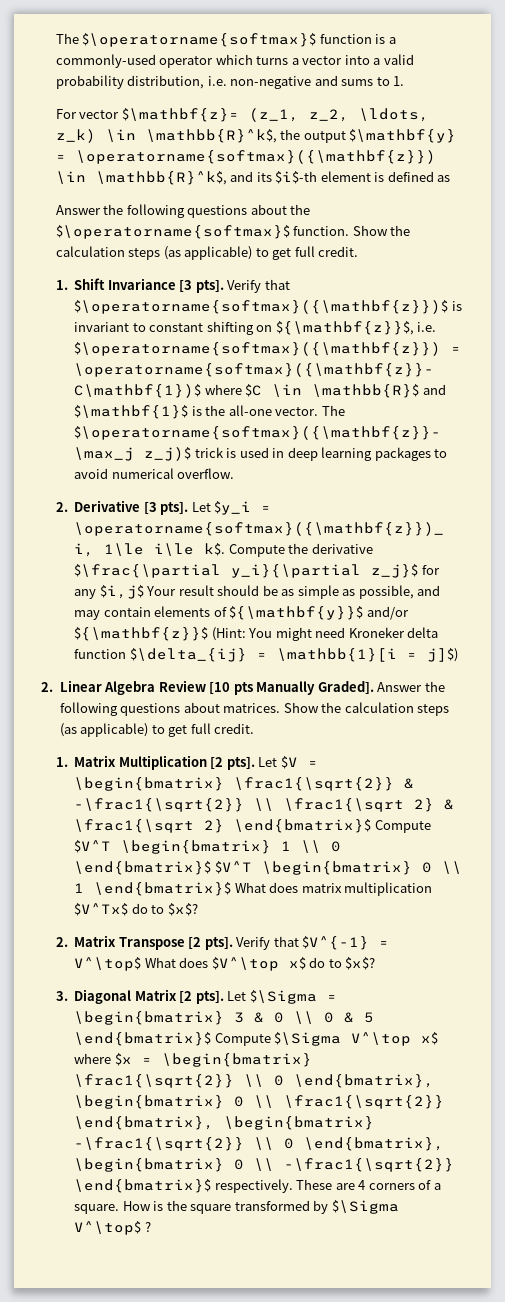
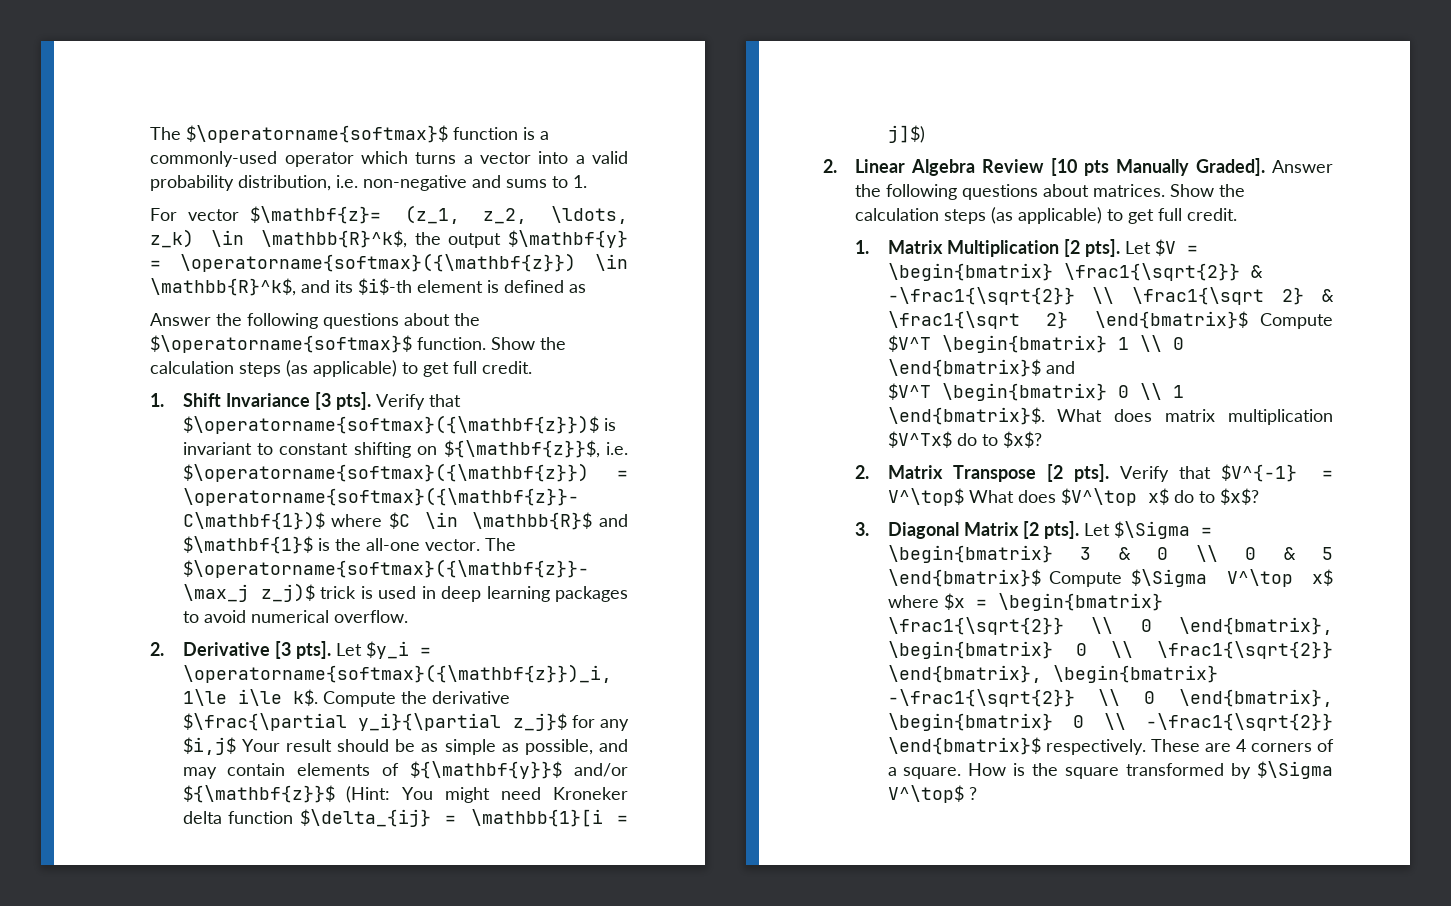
- Let $V = \begin{bmatrix} \frac1{\sqrt{2}} & -\frac1{\sqrt{2}} \\ \frac1{\sqrt 2} & \frac1{\sqrt 2} \end{bmatrix}$ Compute $V^T \begin{bmatrix} 1 \\ 0 \end{bmatrix}$ $V^T \begin{bmatrix} 0 \\ 1 \end{bmatrix}$ What does matrix multiplication $V^Tx$ do to $x$?
+ Let $V = \begin{bmatrix} \frac1{\sqrt{2}} & -\frac1{\sqrt{2}} \\ \frac1{\sqrt 2} & \frac1{\sqrt 2} \end{bmatrix}$ Compute $V^T \begin{bmatrix} 1 \\ 0 \end{bmatrix}$ and
+ $V^T \begin{bmatrix} 0 \\ 1 \end{bmatrix}$. What does matrix multiplication $V^Tx$ do to $x$?

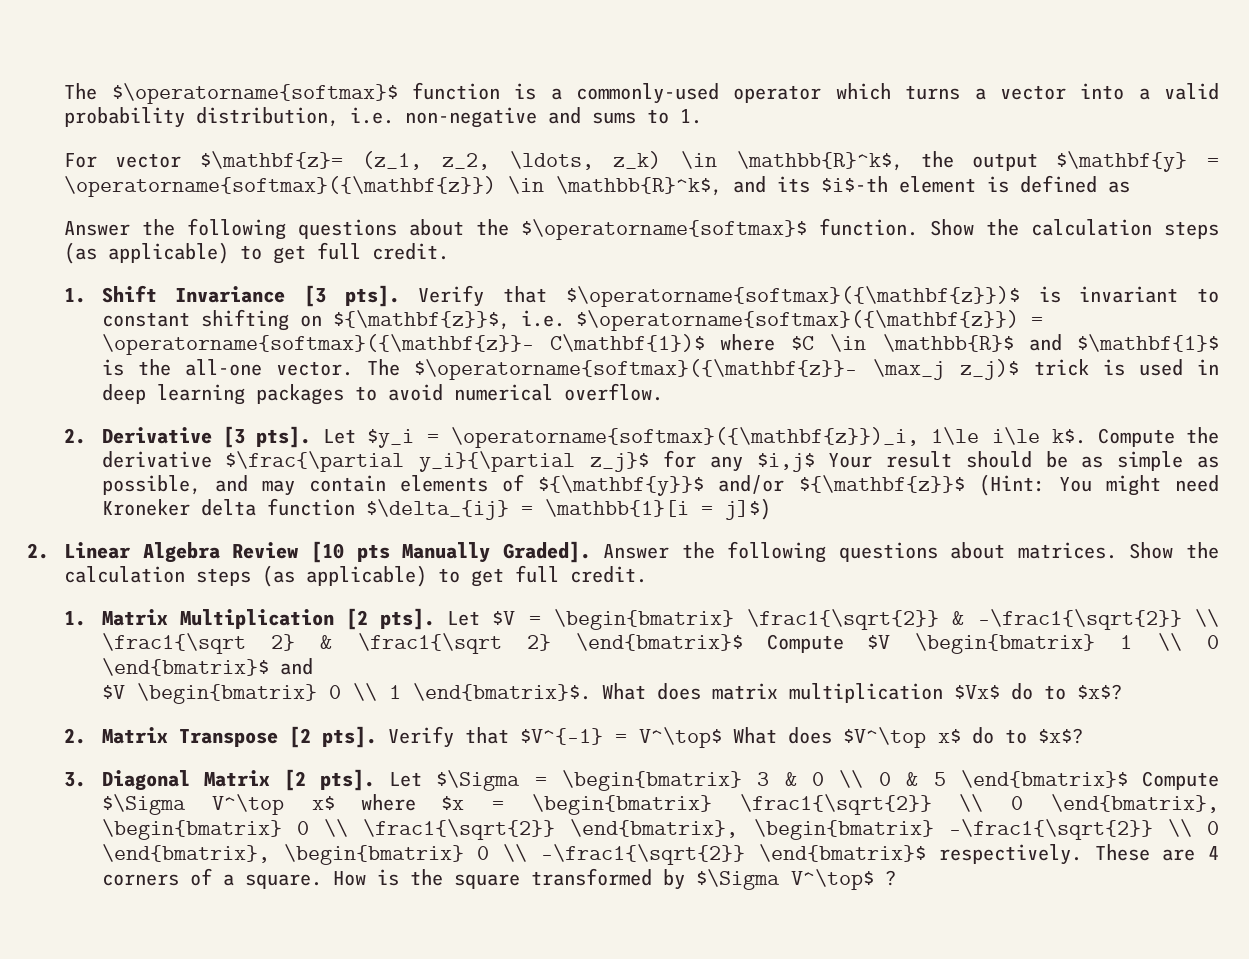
- Let $V = \begin{bmatrix} \frac1{\sqrt{2}} & -\frac1{\sqrt{2}} \\ \frac1{\sqrt 2} & \frac1{\sqrt 2} \end{bmatrix}$ Compute $V^T \begin{bmatrix} 1 \\ 0 \end{bmatrix}$ and
+ Let $V = \begin{bmatrix} \frac1{\sqrt{2}} & -\frac1{\sqrt{2}} \\ \frac1{\sqrt 2} & \frac1{\sqrt 2} \end{bmatrix}$ Compute $V \begin{bmatrix} 1 \\ 0 \end{bmatrix}$ and
- $V^T \begin{bmatrix} 0 \\ 1 \end{bmatrix}$.
+ $V \begin{bmatrix} 0 \\ 1 \end{bmatrix}$.
- What does matrix multiplication $V^Tx$ do to $x$?
+ What does matrix multiplication $Vx$ do to $x$?

